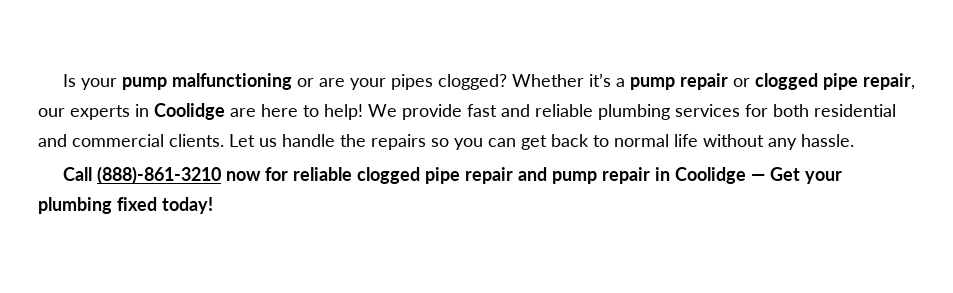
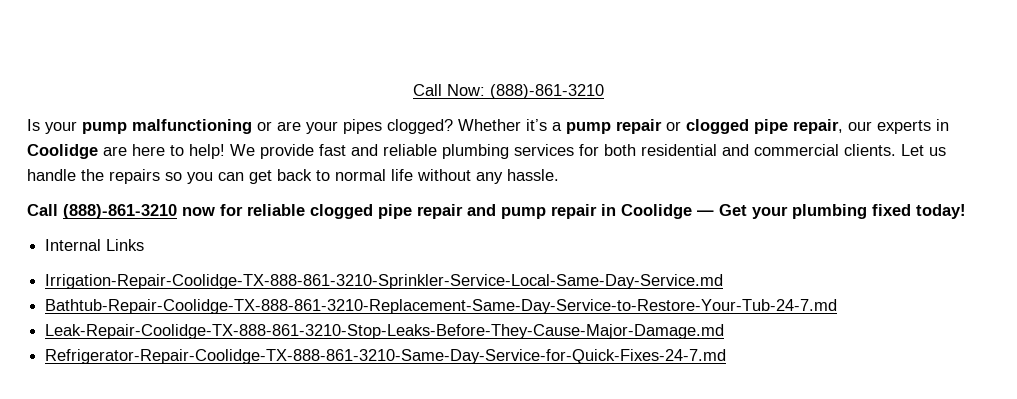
+ Call Now: (888)-861-3210
+ Internal Links
+ Irrigation-Repair-Coolidge-TX-888-861-3210-Sprinkler-Service-Local-Same-Day-Service.md
+ Bathtub-Repair-Coolidge-TX-888-861-3210-Replacement-Same-Day-Service-to-Restore-Your-Tub-24-7.md
+ Leak-Repair-Coolidge-TX-888-861-3210-Stop-Leaks-Before-They-Cause-Major-Damage.md
+ Refrigerator-Repair-Coolidge-TX-888-861-3210-Same-Day-Service-for-Quick-Fixes-24-7.md

